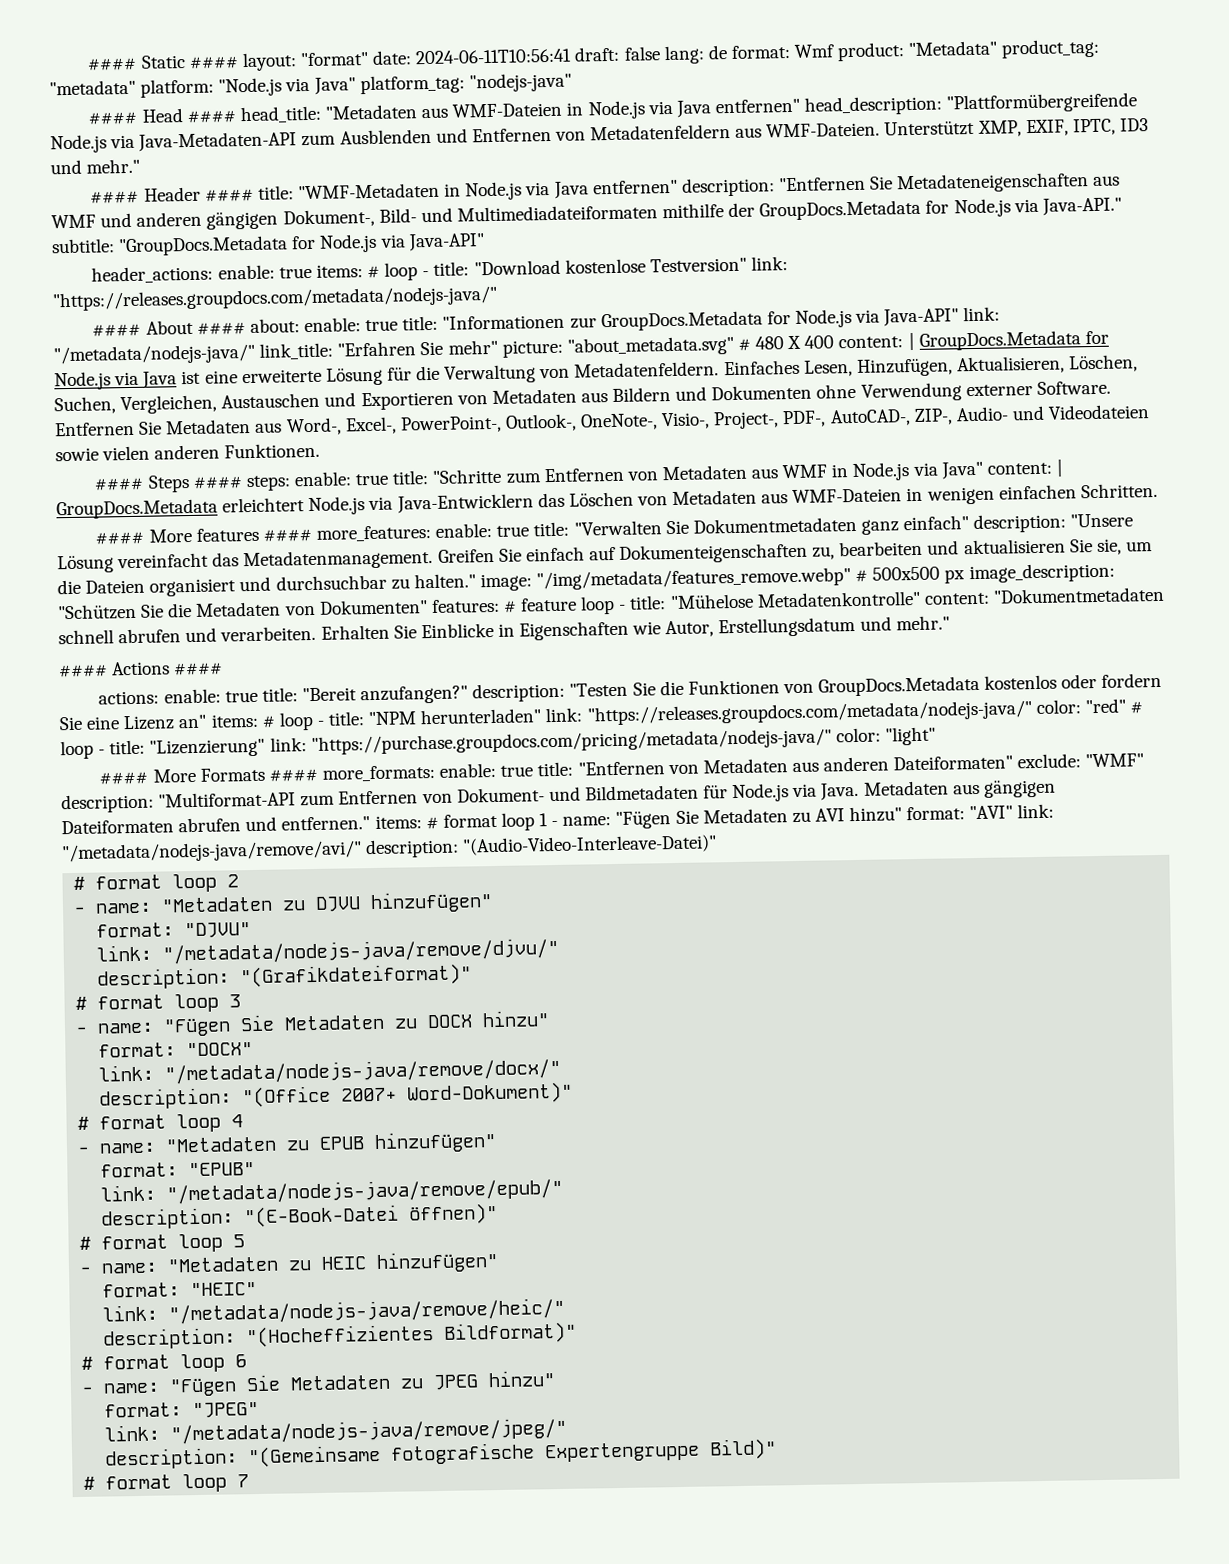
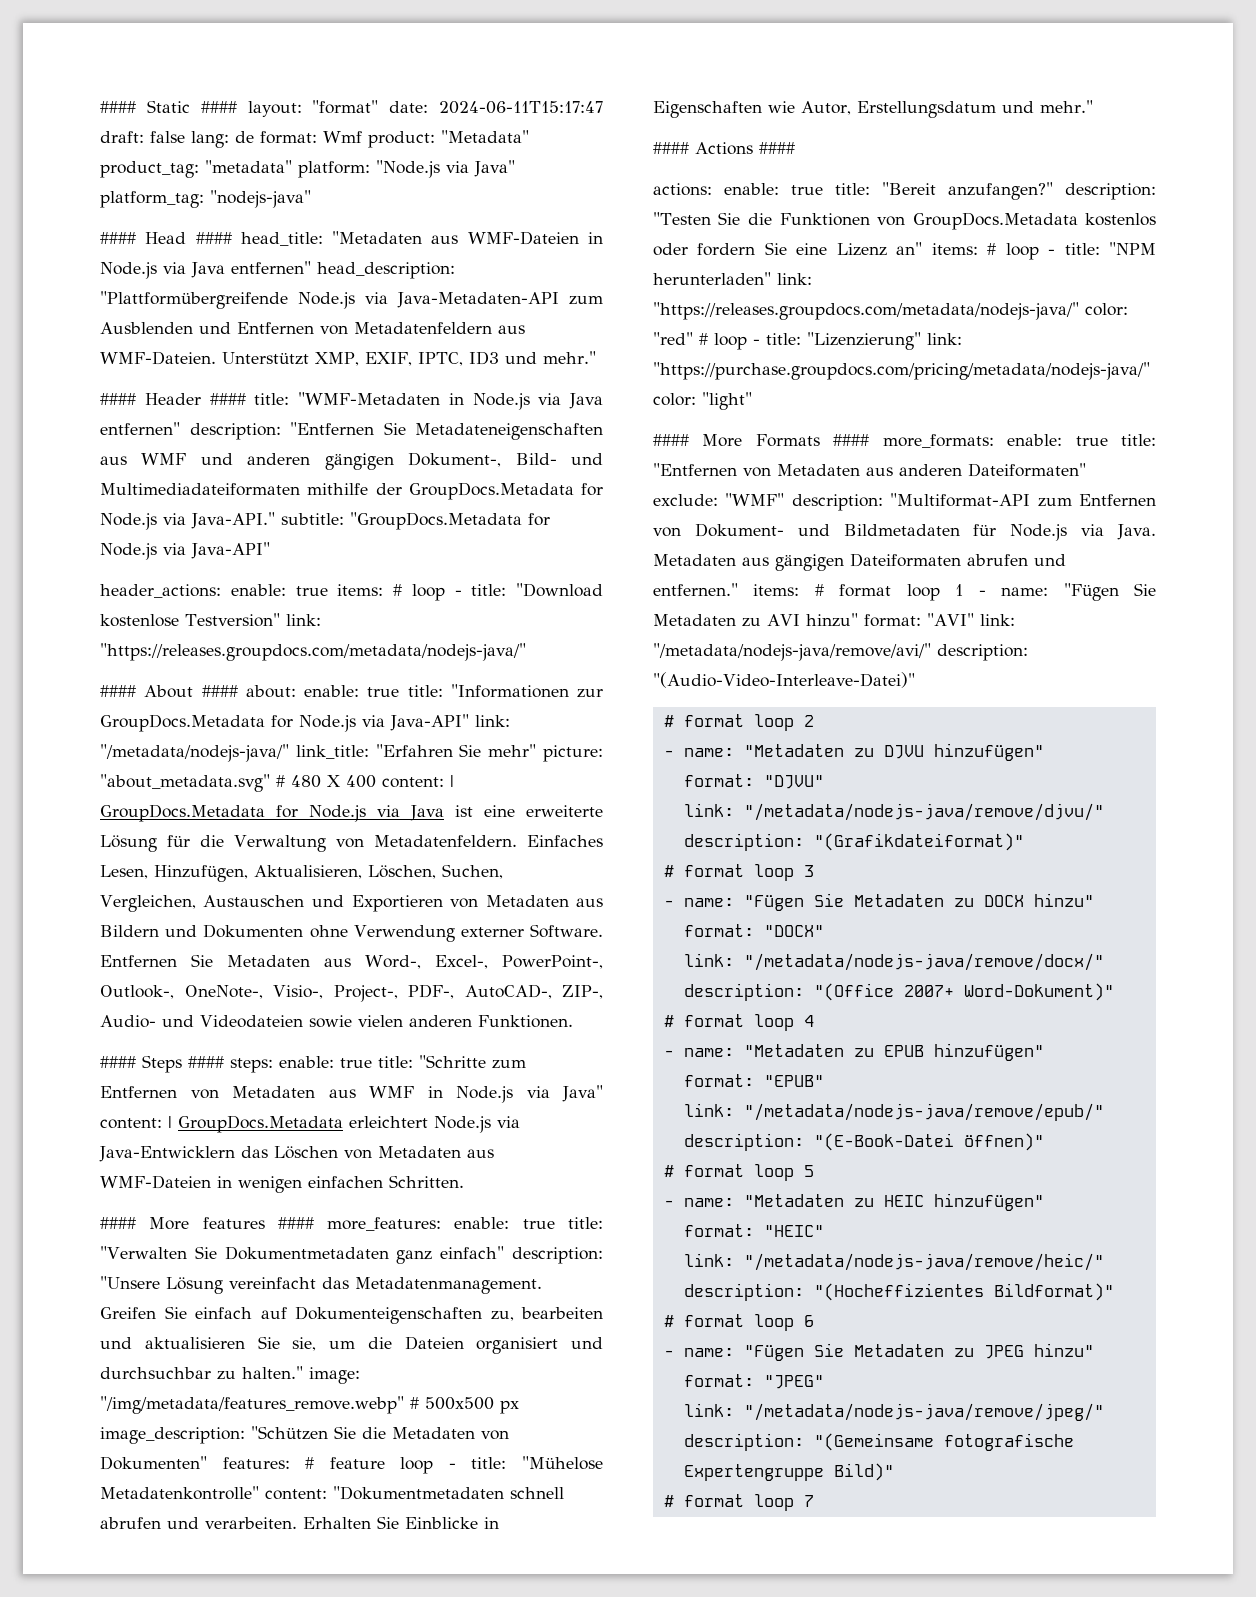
- #### Static #### layout: "format" date: 2024-06-11T10:56:41 draft: false lang: de format: Wmf product: "Metadata" product_tag: "metadata" platform: "Node.js via Java" platform_tag: "nodejs-java"
+ #### Static #### layout: "format" date: 2024-06-11T15:17:47 draft: false lang: de format: Wmf product: "Metadata" product_tag: "metadata" platform: "Node.js via Java" platform_tag: "nodejs-java"

